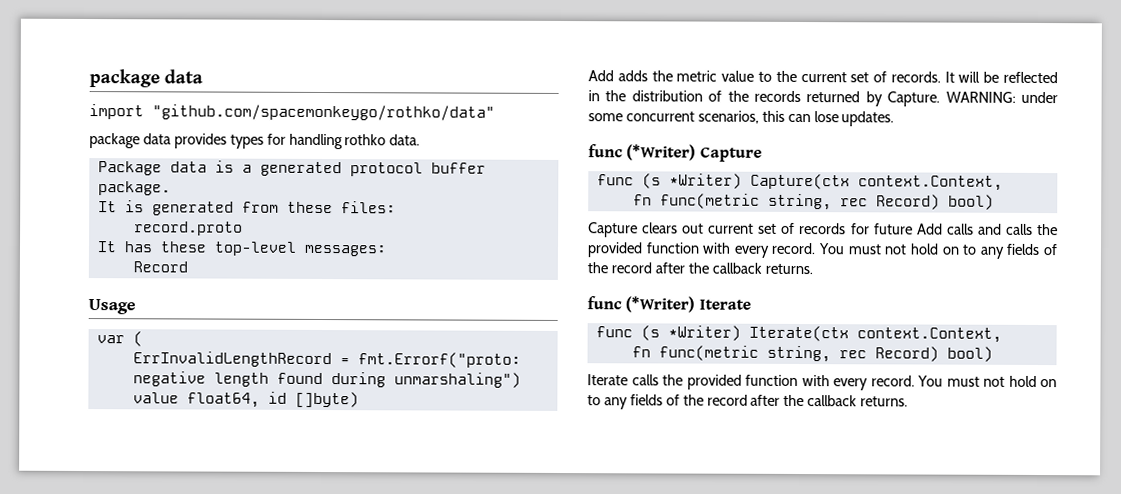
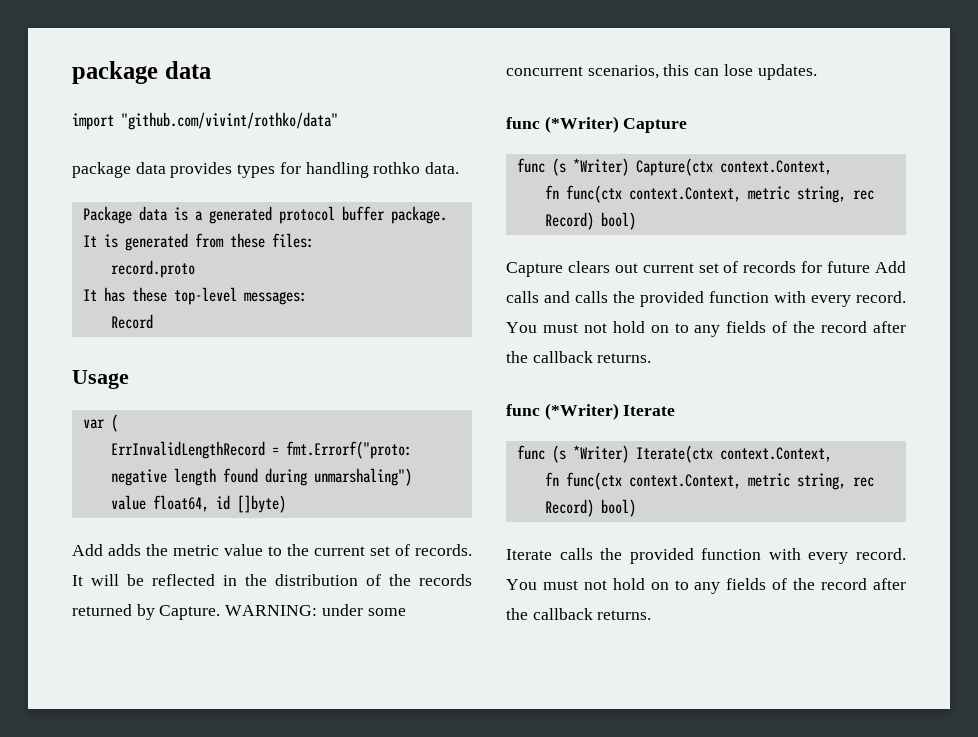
- import "github.com/spacemonkeygo/rothko/data"
+ import "github.com/vivint/rothko/data"
  func (s *Writer) Capture(ctx context.Context,
- fn func(metric string, rec Record) bool)
+ fn func(ctx context.Context, metric string, rec Record) bool)
  func (s *Writer) Iterate(ctx context.Context,
- fn func(metric string, rec Record) bool)
+ fn func(ctx context.Context, metric string, rec Record) bool)

